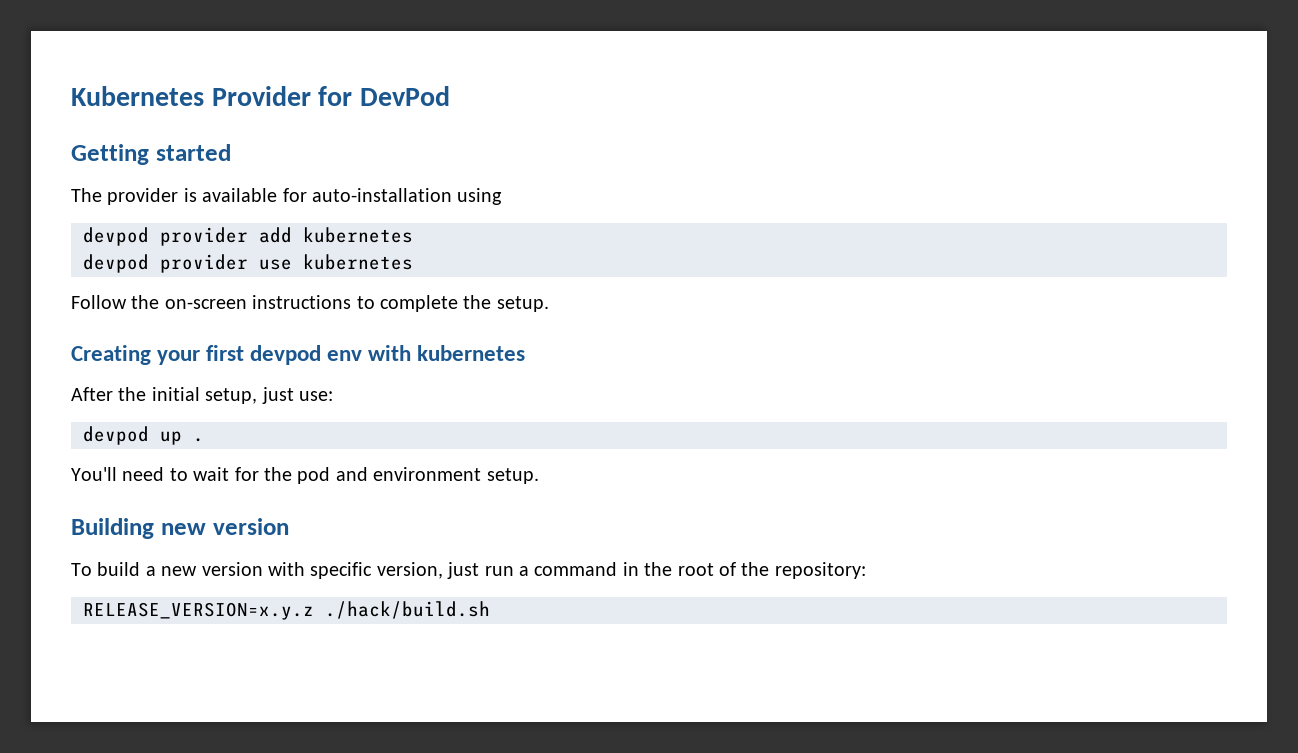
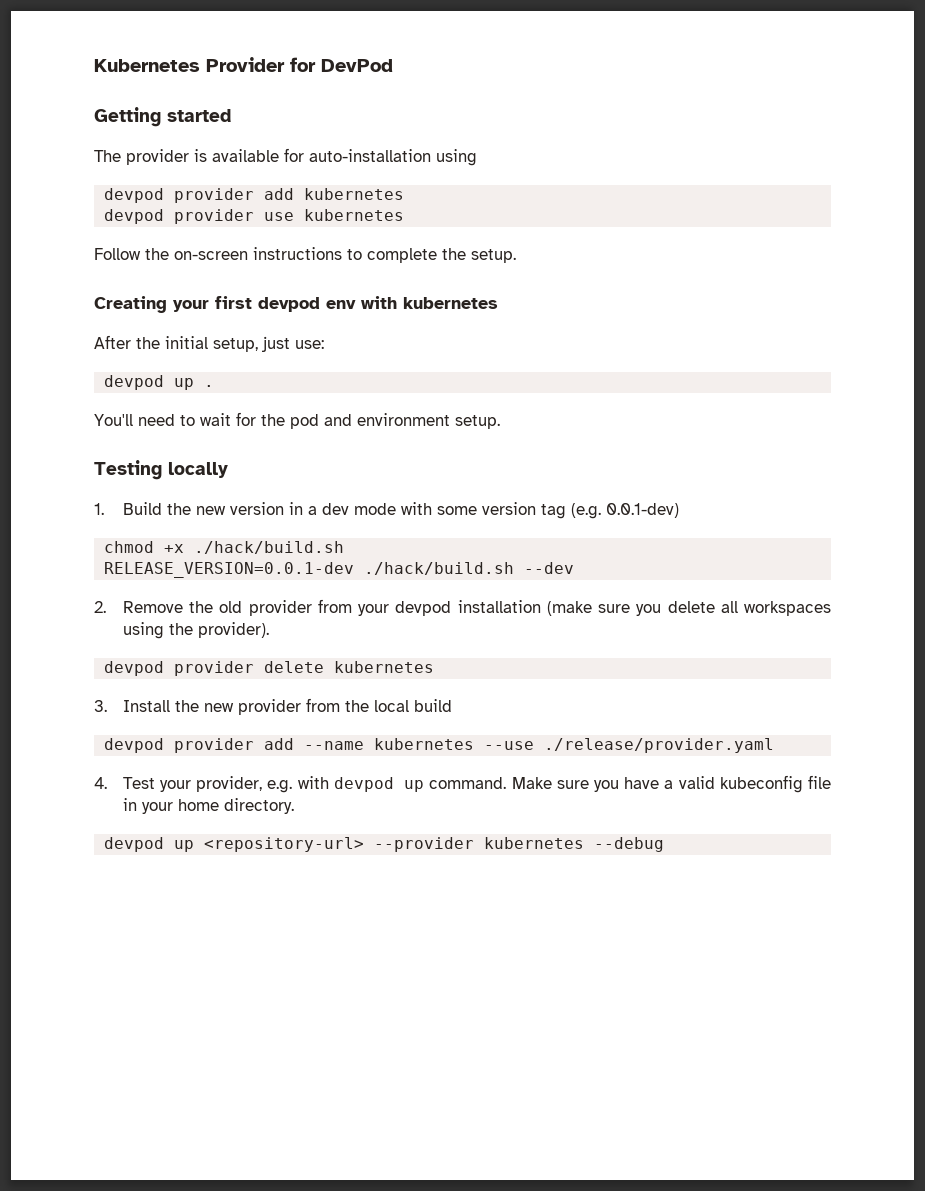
- Building new version
- To build a new version with specific version, just run a command in the root of the repository:
- RELEASE_VERSION=x.y.z ./hack/build.sh
+ Testing locally
+ 1. Build the new version in a dev mode with some version tag (e.g. 0.0.1-dev)
+ chmod +x ./hack/build.sh
+ RELEASE_VERSION=0.0.1-dev ./hack/build.sh --dev
+ 2. Remove the old provider from your devpod installation (make sure you delete all workspaces using the provider).
+ devpod provider delete kubernetes
+ 3. Install the new provider from the local build
+ devpod provider add --name kubernetes --use ./release/provider.yaml
+ 4. Test your provider, e.g. with devpod up command. Make sure you have a valid kubeconfig file in your home directory.
+ devpod up <repository-url> --provider kubernetes --debug

